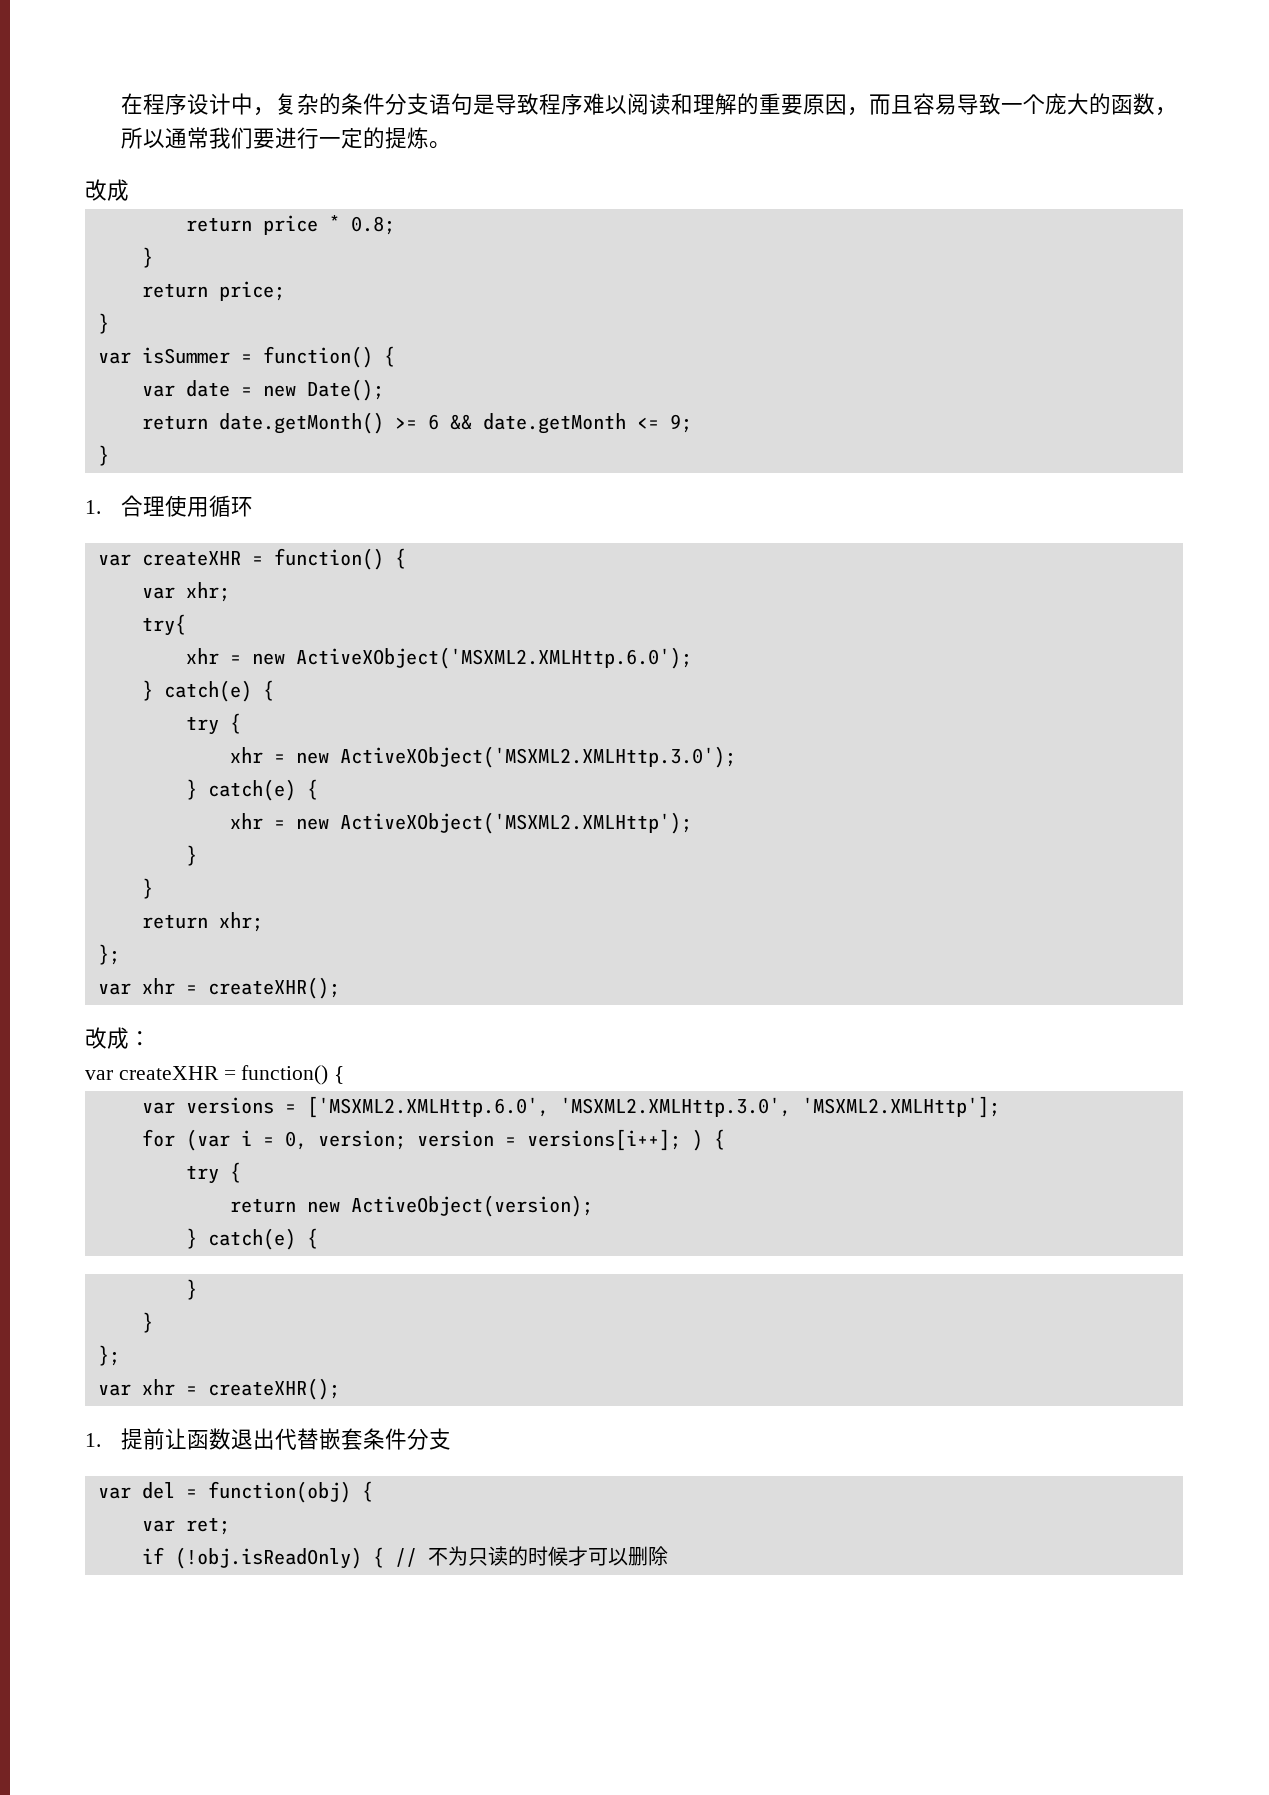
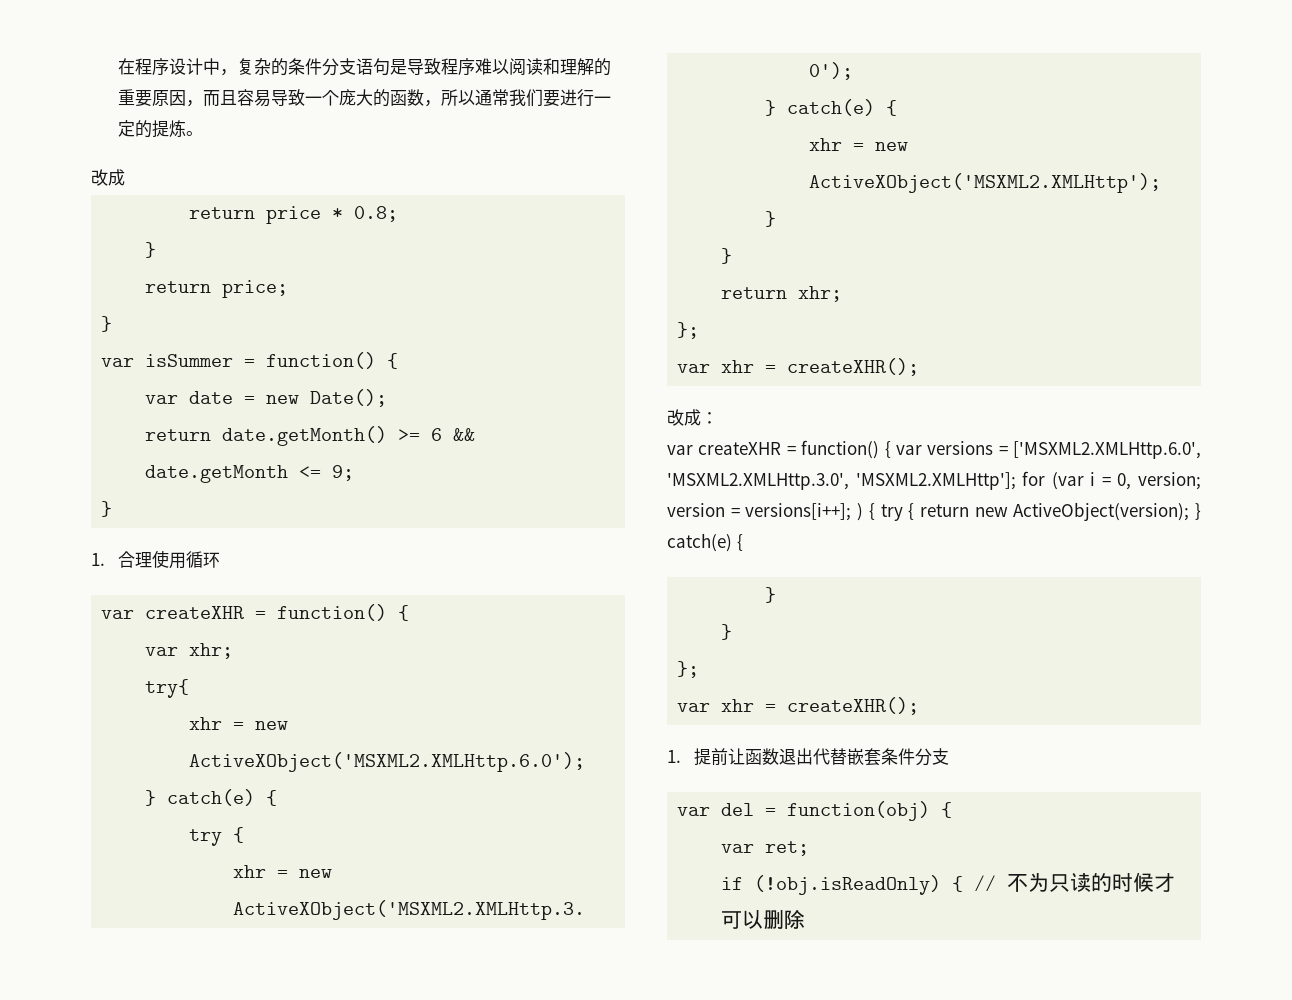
  改成：
- var createXHR = function() {
- var versions = ['MSXML2.XMLHttp.6.0', 'MSXML2.XMLHttp.3.0', 'MSXML2.XMLHttp'];
- for (var i = 0, version; version = versions[i++]; ) {
- try {
- return new ActiveObject(version);
- } catch(e) {
+ var createXHR = function() { var versions = ['MSXML2.XMLHttp.6.0', 'MSXML2.XMLHttp.3.0', 'MSXML2.XMLHttp']; for (var i = 0, version; version = versions[i++]; ) { try { return new ActiveObject(version); } catch(e) {

